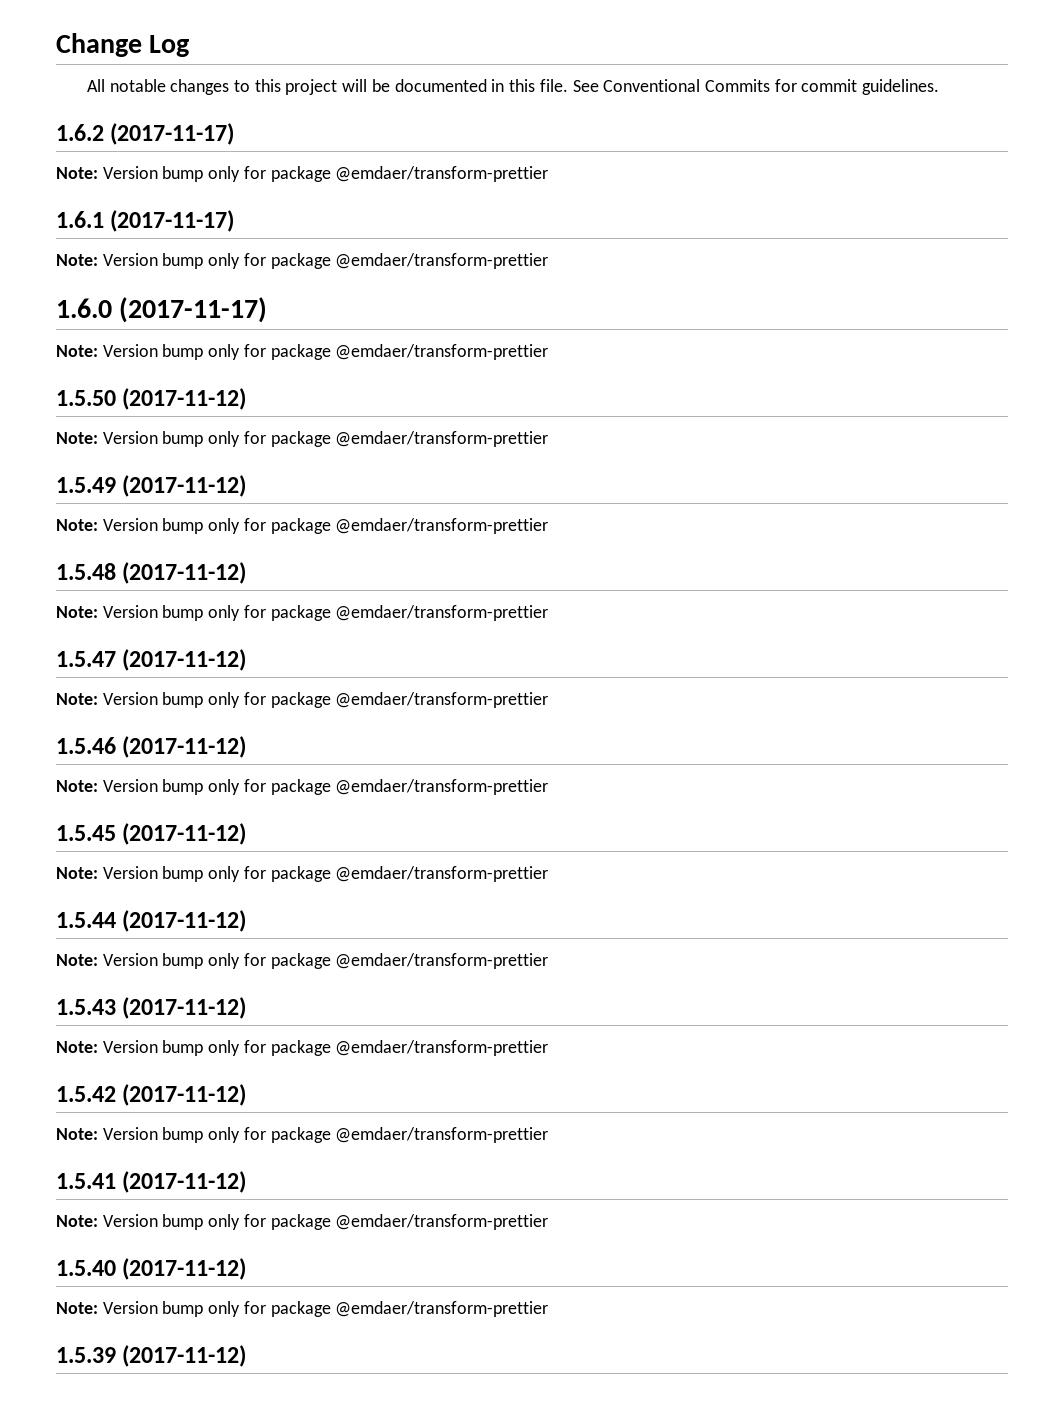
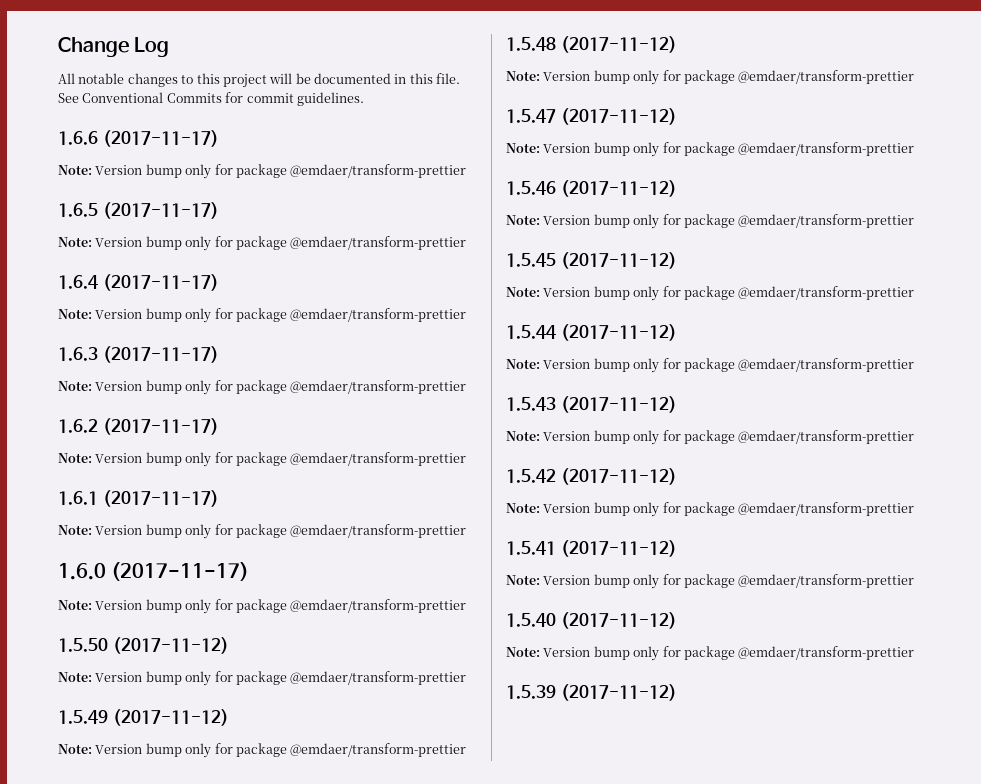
+ 1.6.6 (2017-11-17)
+ Note: Version bump only for package @emdaer/transform-prettier
+ 1.6.5 (2017-11-17)
+ Note: Version bump only for package @emdaer/transform-prettier
+ 1.6.4 (2017-11-17)
+ Note: Version bump only for package @emdaer/transform-prettier
+ 1.6.3 (2017-11-17)
+ Note: Version bump only for package @emdaer/transform-prettier

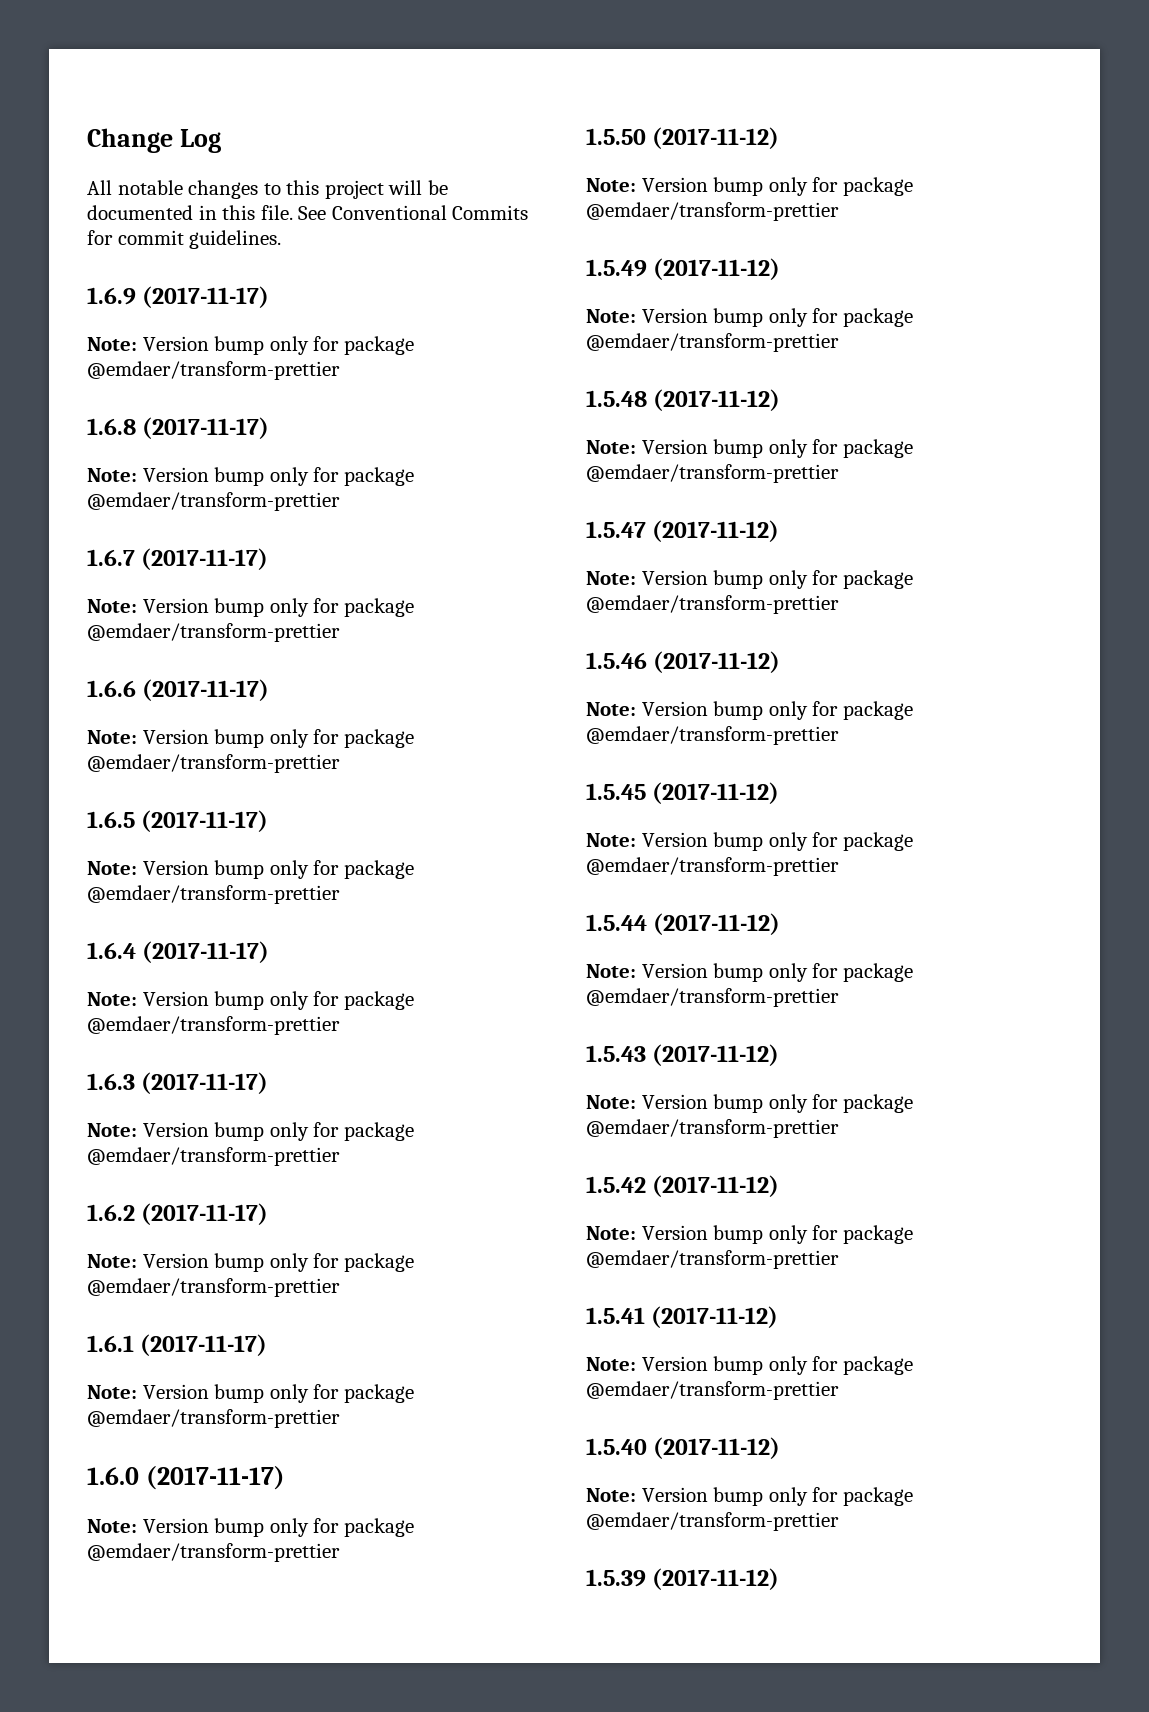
+ 1.6.9 (2017-11-17)
+ Note: Version bump only for package @emdaer/transform-prettier
+ 1.6.8 (2017-11-17)
+ Note: Version bump only for package @emdaer/transform-prettier
+ 1.6.7 (2017-11-17)
+ Note: Version bump only for package @emdaer/transform-prettier

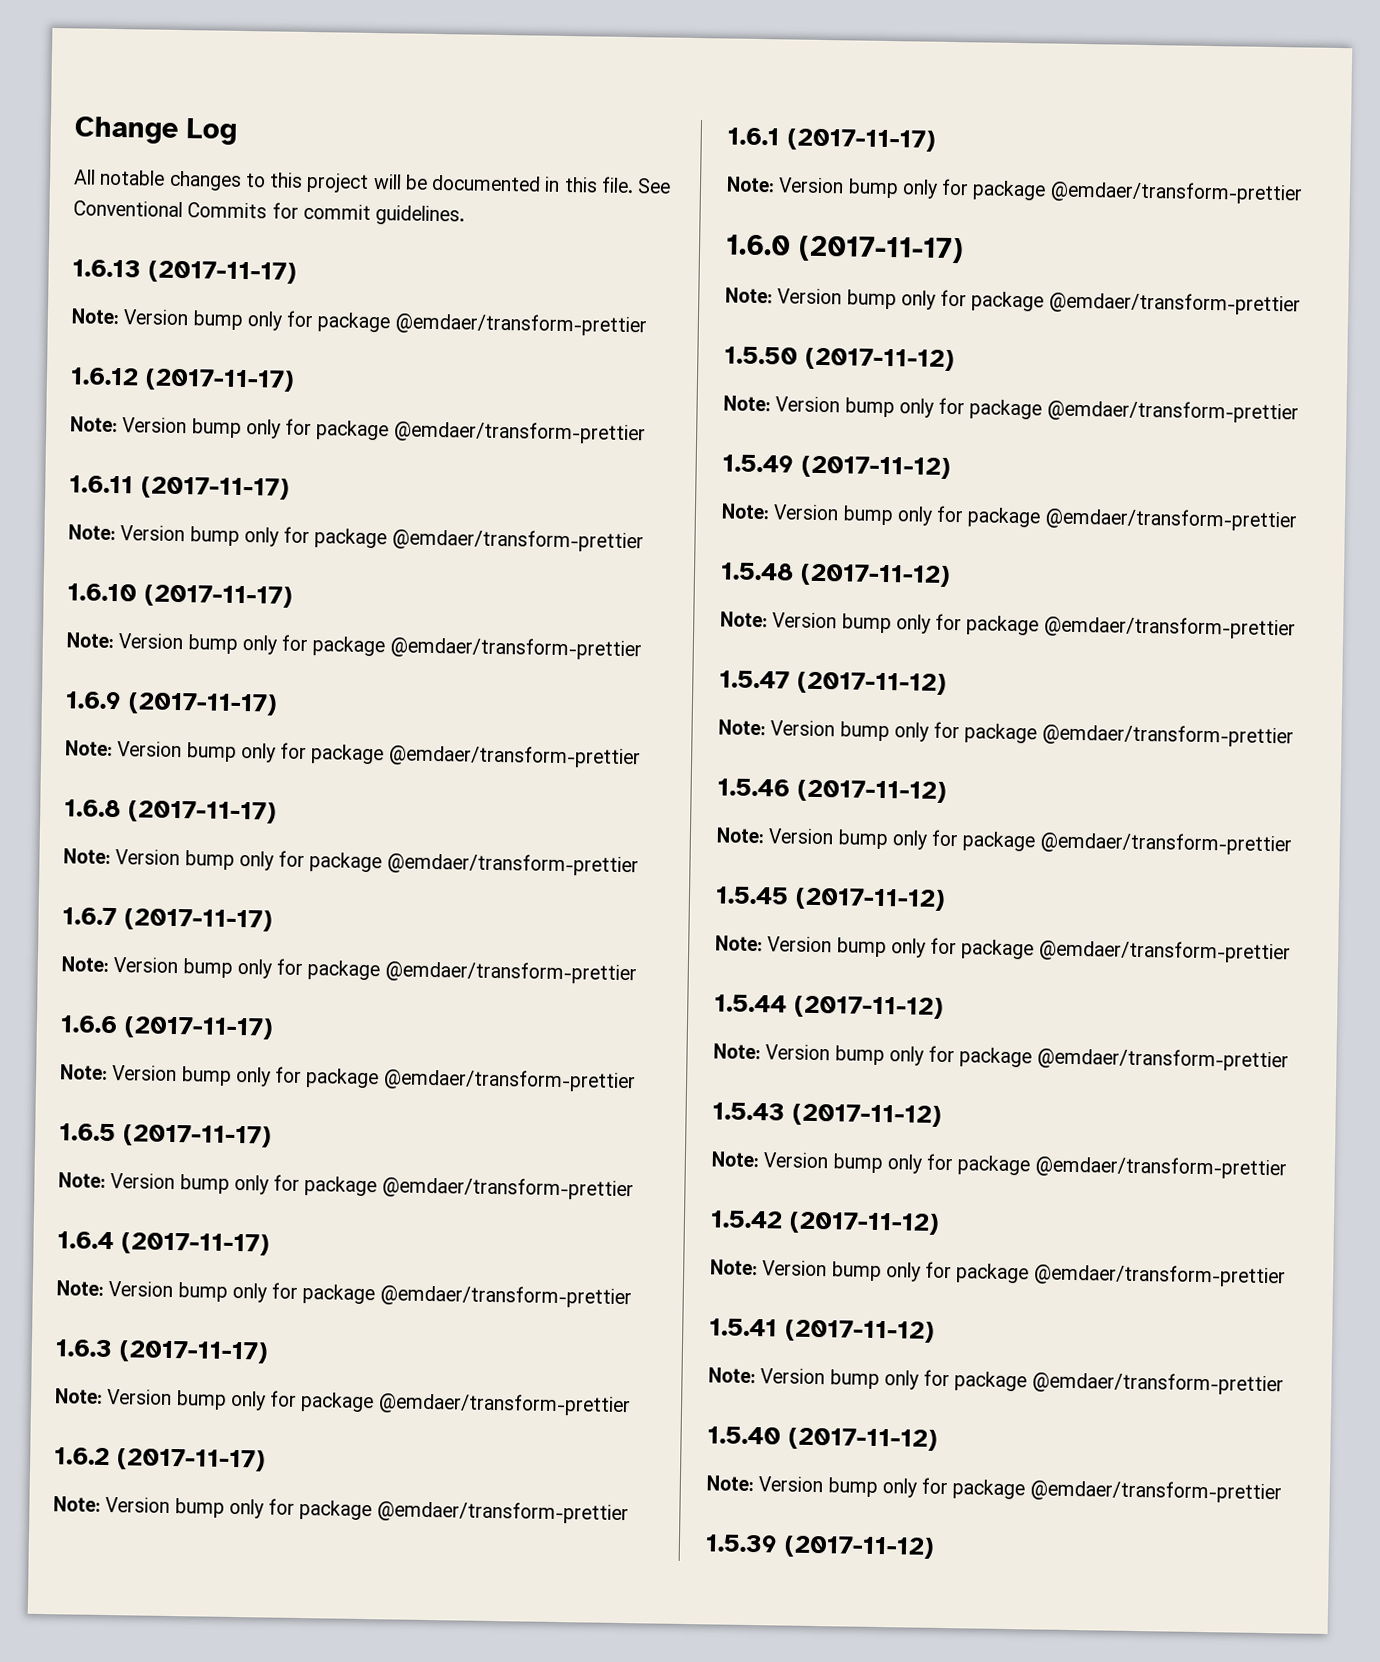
+ 1.6.13 (2017-11-17)
+ Note: Version bump only for package @emdaer/transform-prettier
+ 1.6.12 (2017-11-17)
+ Note: Version bump only for package @emdaer/transform-prettier
+ 1.6.11 (2017-11-17)
+ Note: Version bump only for package @emdaer/transform-prettier
+ 1.6.10 (2017-11-17)
+ Note: Version bump only for package @emdaer/transform-prettier

